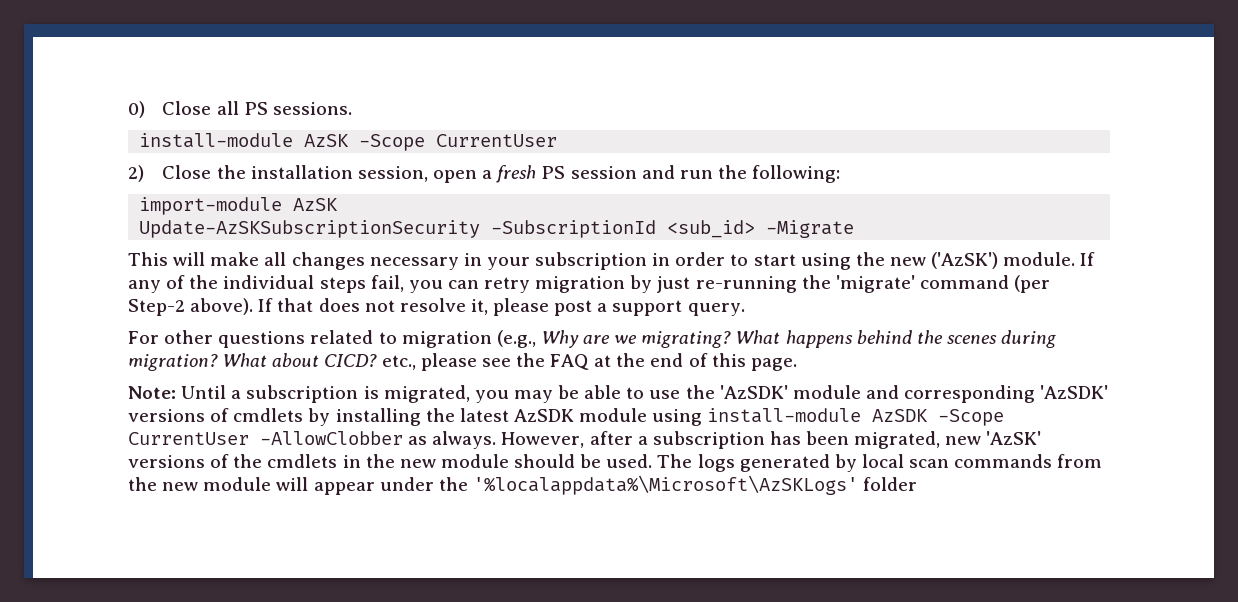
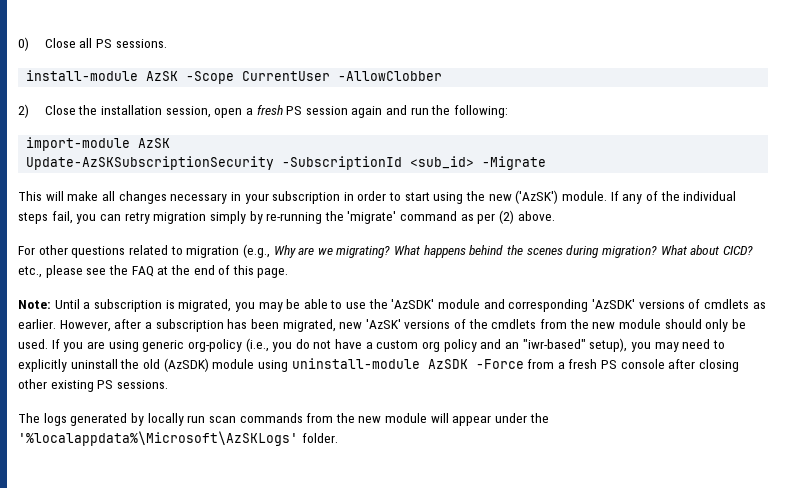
- install-module AzSK -Scope CurrentUser
+ install-module AzSK -Scope CurrentUser -AllowClobber
- 2) Close the installation session, open a fresh PS session and run the following:
+ 2) Close the installation session, open a fresh PS session again and run the following:
- If any of the individual steps fail, you can retry migration by just re-running the 'migrate' command (per Step-2 above). If that does not resolve it, please post a support query.
+ If any of the individual steps fail, you can retry migration simply by re-running the 'migrate' command as per (2) above.
- Note: Until a subscription is migrated, you may be able to use the 'AzSDK' module and corresponding 'AzSDK' versions of cmdlets by installing the latest AzSDK module using install-module AzSDK -Scope CurrentUser -AllowClobber as always.
+ Note: Until a subscription is migrated, you may be able to use the 'AzSDK' module and corresponding 'AzSDK' versions of cmdlets as earlier.
- However, after a subscription has been migrated, new 'AzSK' versions of the cmdlets in the new module should be used. The logs generated by local scan commands from the new module will appear under the '%localappdata%\Microsoft\AzSKLogs' folder
+ However, after a subscription has been migrated, new 'AzSK' versions of the cmdlets from the new module should only be used. If you are using generic org-policy (i.e., you do not have a custom org policy and an "iwr-based" setup), you may need to explicitly uninstall the old (AzSDK) module using uninstall-module AzSDK -Force from a fresh PS console after closing other existing PS sessions.
+ The logs generated by locally run scan commands from the new module will appear under the '%localappdata%\Microsoft\AzSKLogs' folder.

